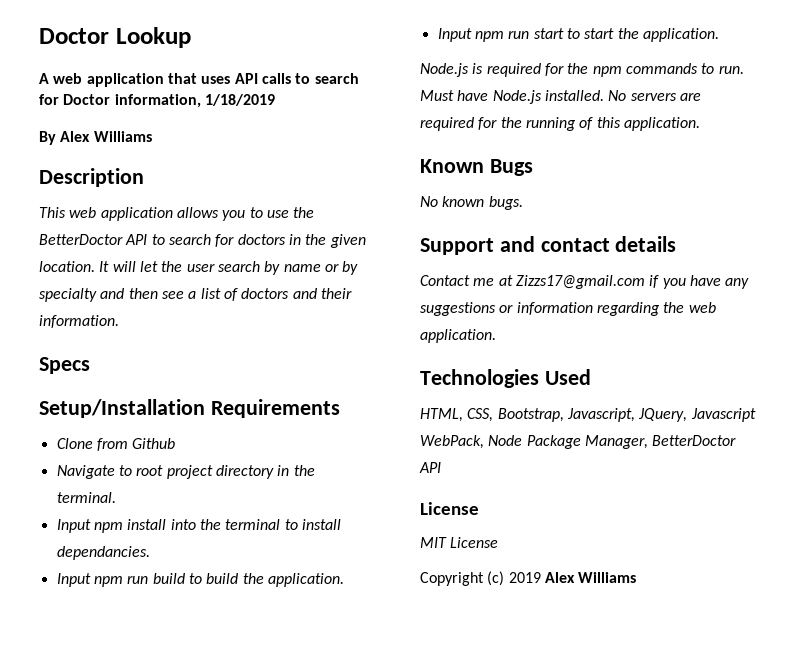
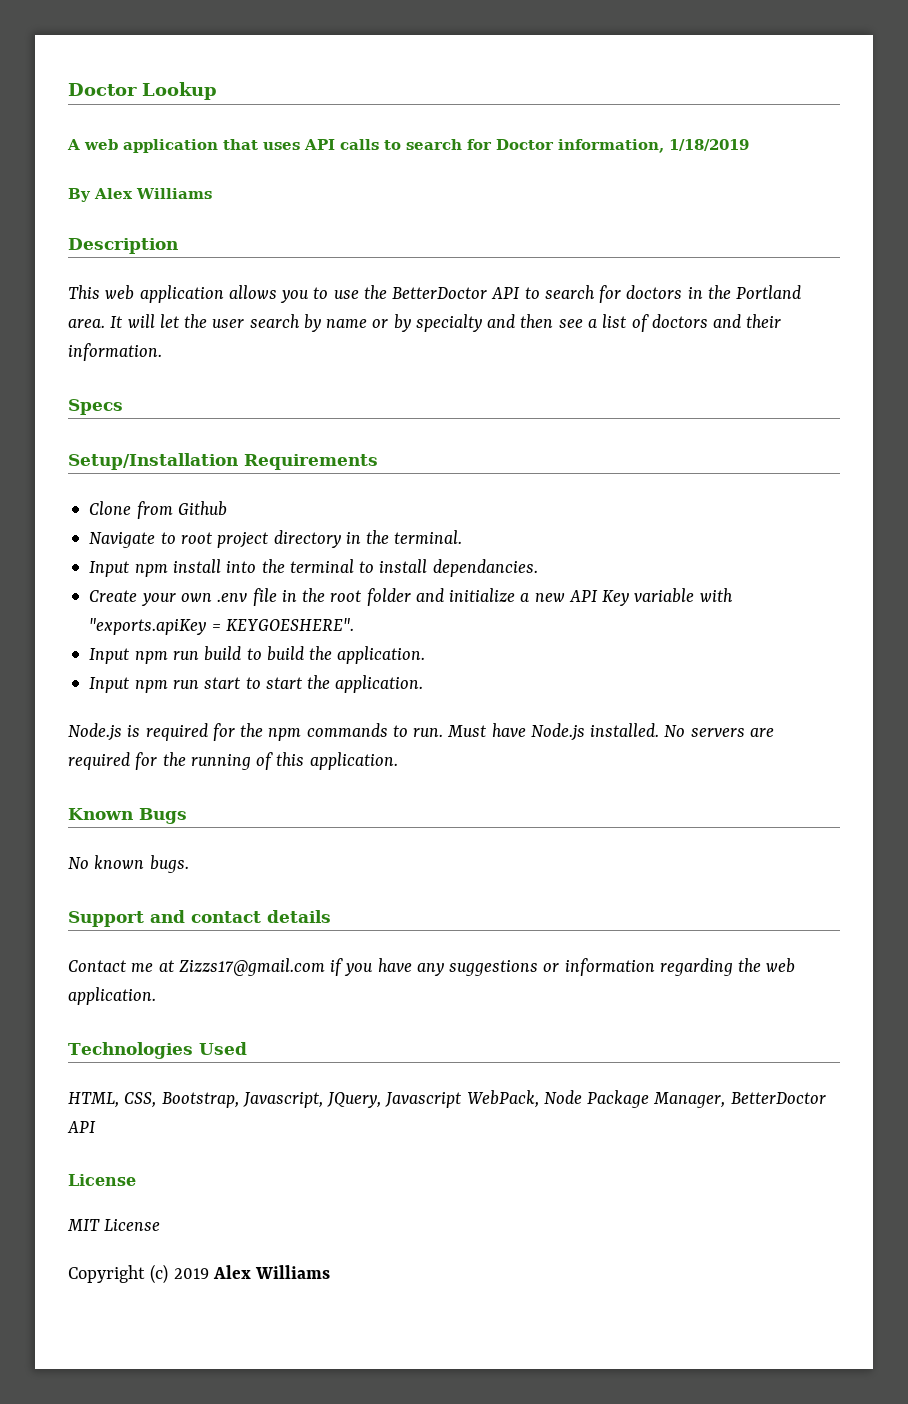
- This web application allows you to use the BetterDoctor API to search for doctors in the given location.
+ This web application allows you to use the BetterDoctor API to search for doctors in the Portland area.
+ Create your own .env file in the root folder and initialize a new API Key variable with "exports.apiKey = KEYGOESHERE".

